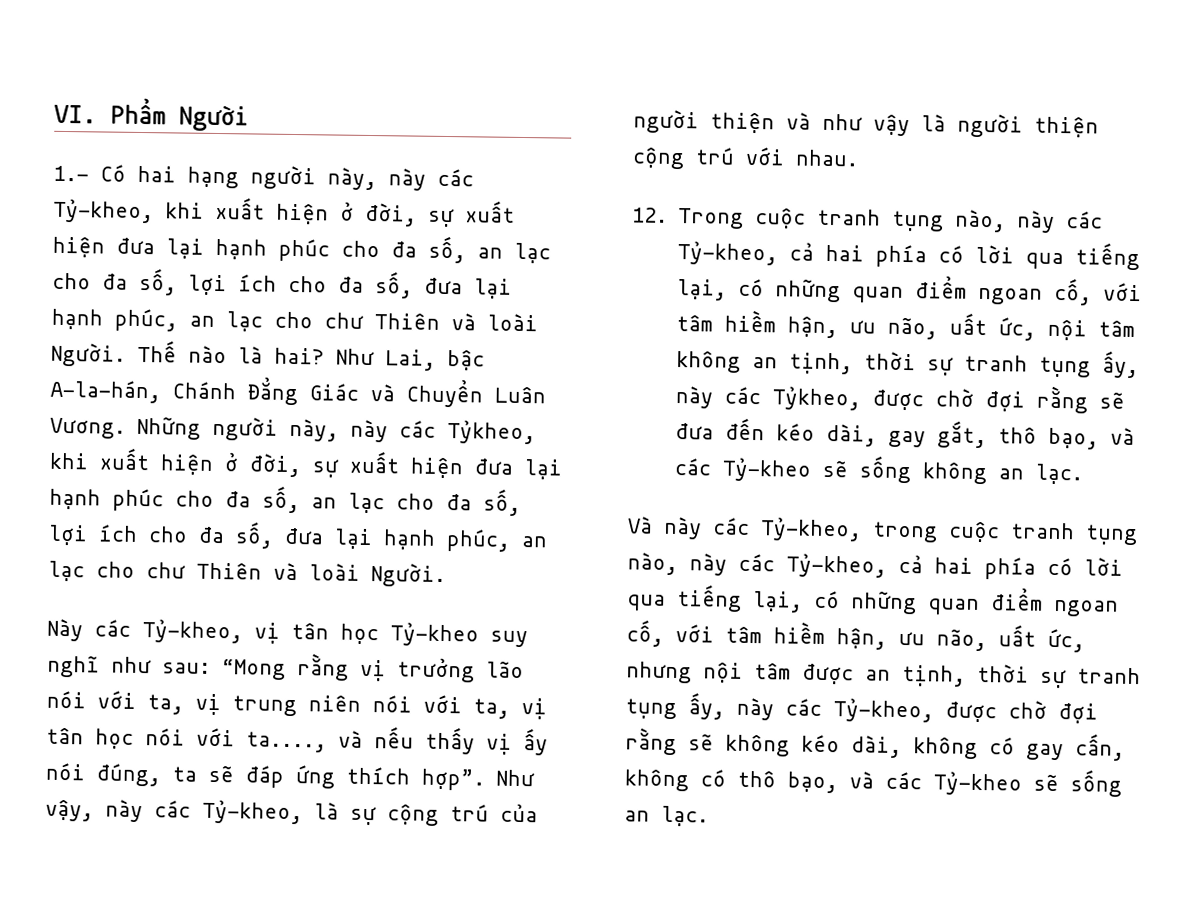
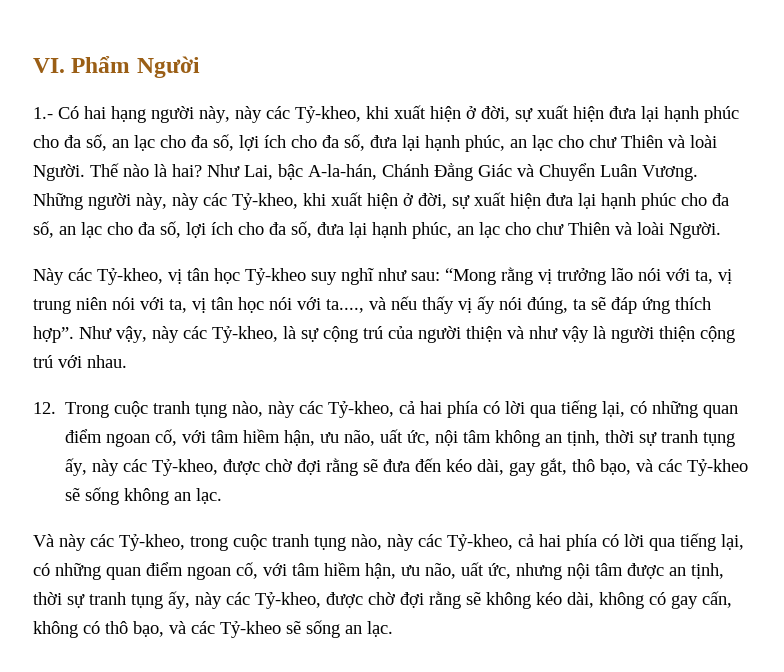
- Những người này, này các Tỷkheo, khi xuất hiện ở đời, sự xuất hiện đưa lại hạnh phúc cho đa số, an lạc cho đa số, lợi ích cho đa số, đưa lại hạnh phúc, an lạc cho chư Thiên và loài Người.
+ Những người này, này các Tỷ-kheo, khi xuất hiện ở đời, sự xuất hiện đưa lại hạnh phúc cho đa số, an lạc cho đa số, lợi ích cho đa số, đưa lại hạnh phúc, an lạc cho chư Thiên và loài Người.
- 12. Trong cuộc tranh tụng nào, này các Tỷ-kheo, cả hai phía có lời qua tiếng lại, có những quan điểm ngoan cố, với tâm hiềm hận, ưu não, uất ức, nội tâm không an tịnh, thời sự tranh tụng ấy, này các Tỷkheo, được chờ đợi rằng sẽ đưa đến kéo dài, gay gắt, thô bạo, và các Tỷ-kheo sẽ sống không an lạc.
+ 12. Trong cuộc tranh tụng nào, này các Tỷ-kheo, cả hai phía có lời qua tiếng lại, có những quan điểm ngoan cố, với tâm hiềm hận, ưu não, uất ức, nội tâm không an tịnh, thời sự tranh tụng ấy, này các Tỷ-kheo, được chờ đợi rằng sẽ đưa đến kéo dài, gay gắt, thô bạo, và các Tỷ-kheo sẽ sống không an lạc.

